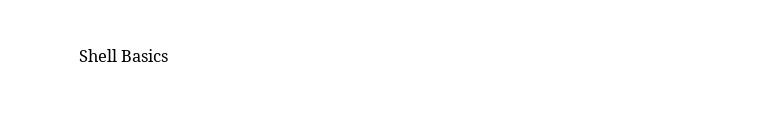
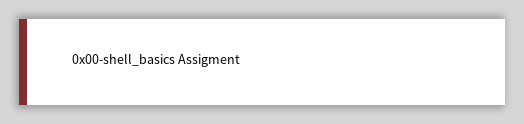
- Shell Basics
+ 0x00-shell_basics Assigment

